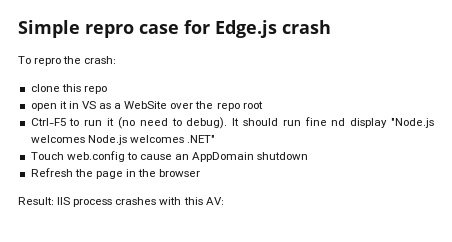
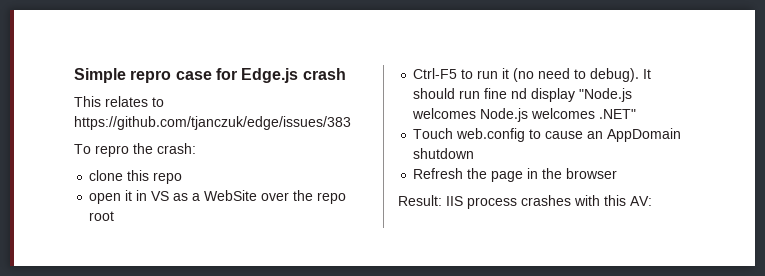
+ This relates to https://github.com/tjanczuk/edge/issues/383

